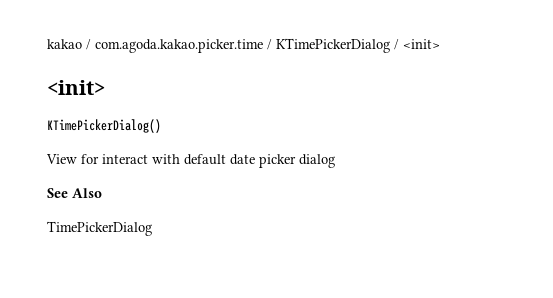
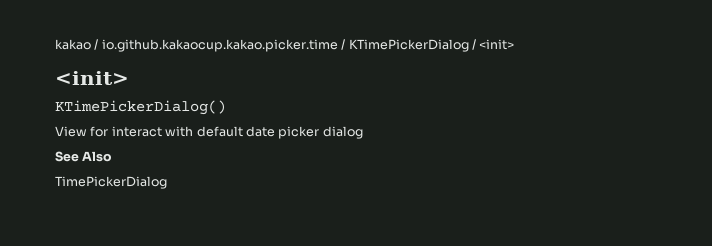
- kakao / com.agoda.kakao.picker.time / KTimePickerDialog / <init>
+ kakao / io.github.kakaocup.kakao.picker.time / KTimePickerDialog / <init>

